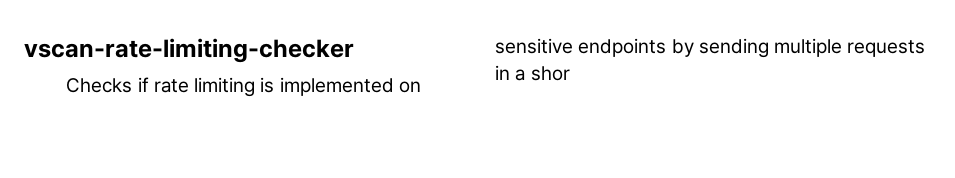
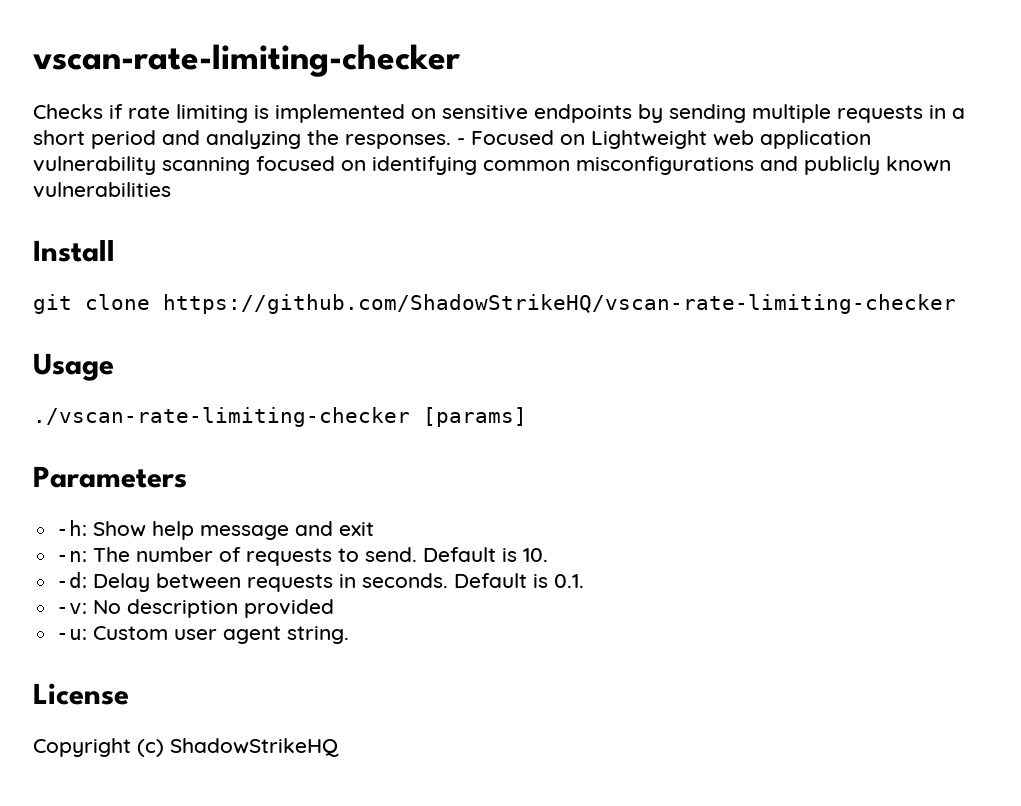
- Checks if rate limiting is implemented on sensitive endpoints by sending multiple requests in a shor
+ Checks if rate limiting is implemented on sensitive endpoints by sending multiple requests in a short period and analyzing the responses. - Focused on Lightweight web application vulnerability scanning focused on identifying common misconfigurations and publicly known vulnerabilities
+ Install
+ git clone https://github.com/ShadowStrikeHQ/vscan-rate-limiting-checker
+ Usage
+ ./vscan-rate-limiting-checker [params]
+ Parameters
+ -h: Show help message and exit
+ -n: The number of requests to send. Default is 10.
+ -d: Delay between requests in seconds. Default is 0.1.
+ -v: No description provided
+ -u: Custom user agent string.
+ License
+ Copyright (c) ShadowStrikeHQ

